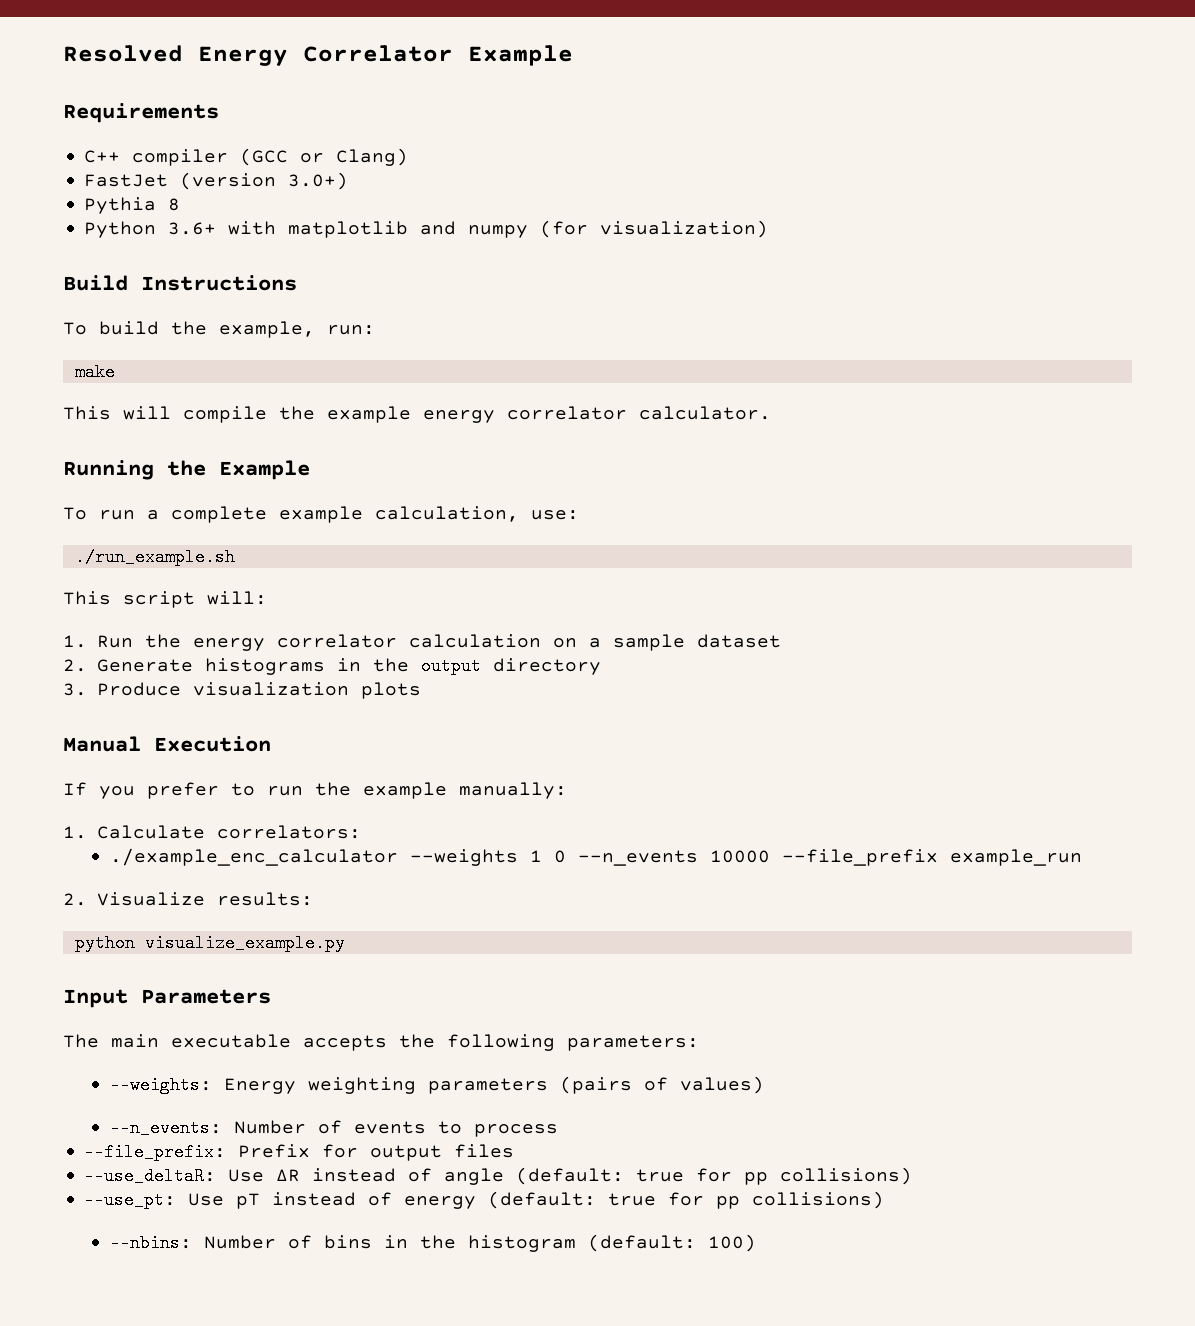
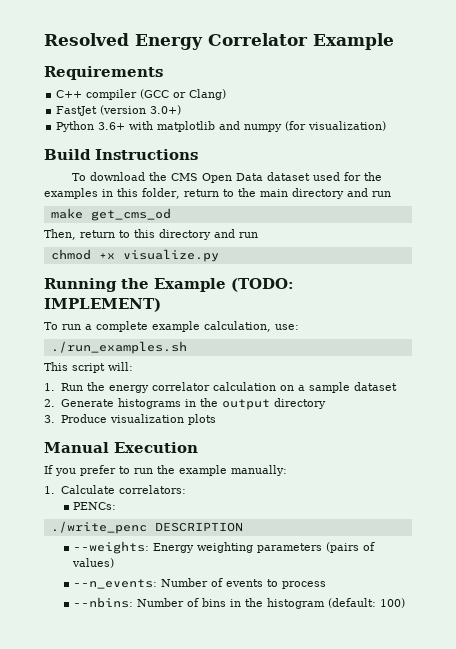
- Pythia 8
- To build the example, run:
- make
- This will compile the example energy correlator calculator.
+ To download the CMS Open Data dataset used for the examples in this folder, return to the main directory and run
+ make get_cms_od
+ Then, return to this directory and run
+ chmod +x visualize.py
- Running the Example
+ Running the Example (TODO: IMPLEMENT)
- ./run_example.sh
+ ./run_examples.sh
- ./example_enc_calculator --weights 1 0 --n_events 10000 --file_prefix example_run
- 2. Visualize results:
- python visualize_example.py
- Input Parameters
- The main executable accepts the following parameters:
+ PENCs:
+ ./write_penc DESCRIPTION
- --file_prefix: Prefix for output files
- --use_deltaR: Use ΔR instead of angle (default: true for pp collisions)
- --use_pt: Use pT instead of energy (default: true for pp collisions)

